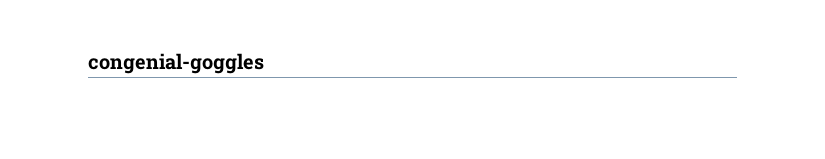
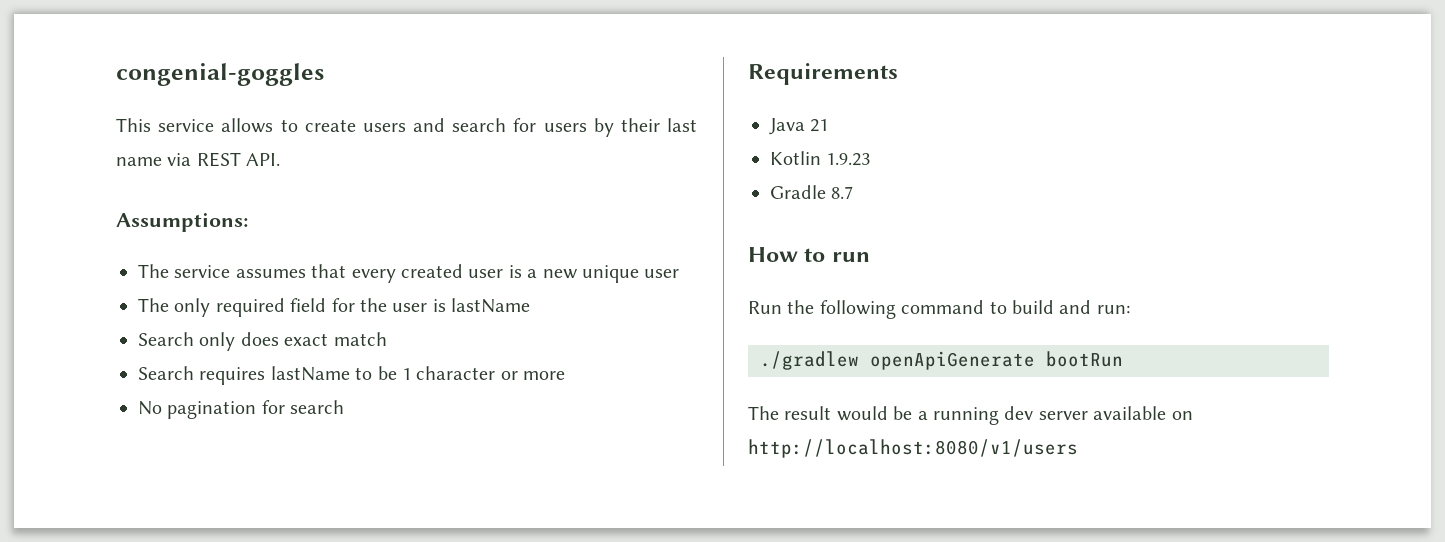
+ This service allows to create users and search for users by their last name via REST API.
+ Assumptions:
+ The service assumes that every created user is a new unique user
+ The only required field for the user is lastName
+ Search only does exact match
+ Search requires lastName to be 1 character or more
+ No pagination for search
+ Requirements
+ Java 21
+ Kotlin 1.9.23
+ Gradle 8.7
+ How to run
+ Run the following command to build and run:
+ ./gradlew openApiGenerate bootRun
+ The result would be a running dev server available on http://localhost:8080/v1/users

